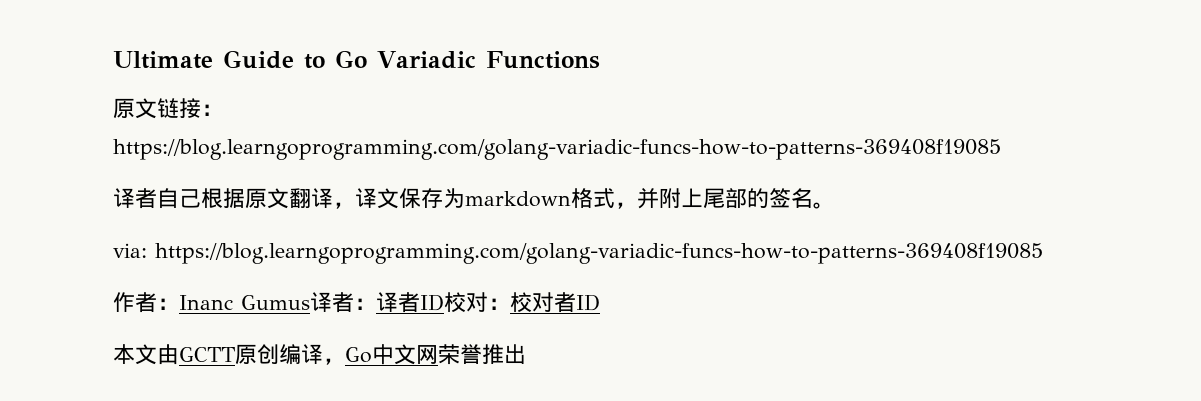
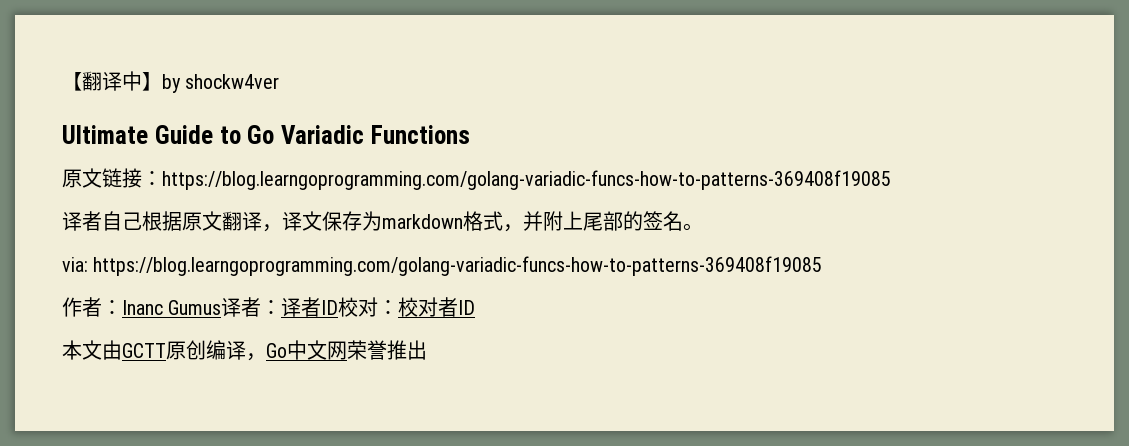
+ 【翻译中】by shockw4ver

